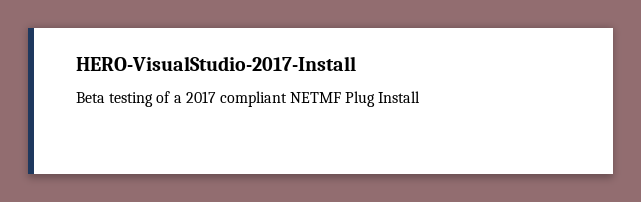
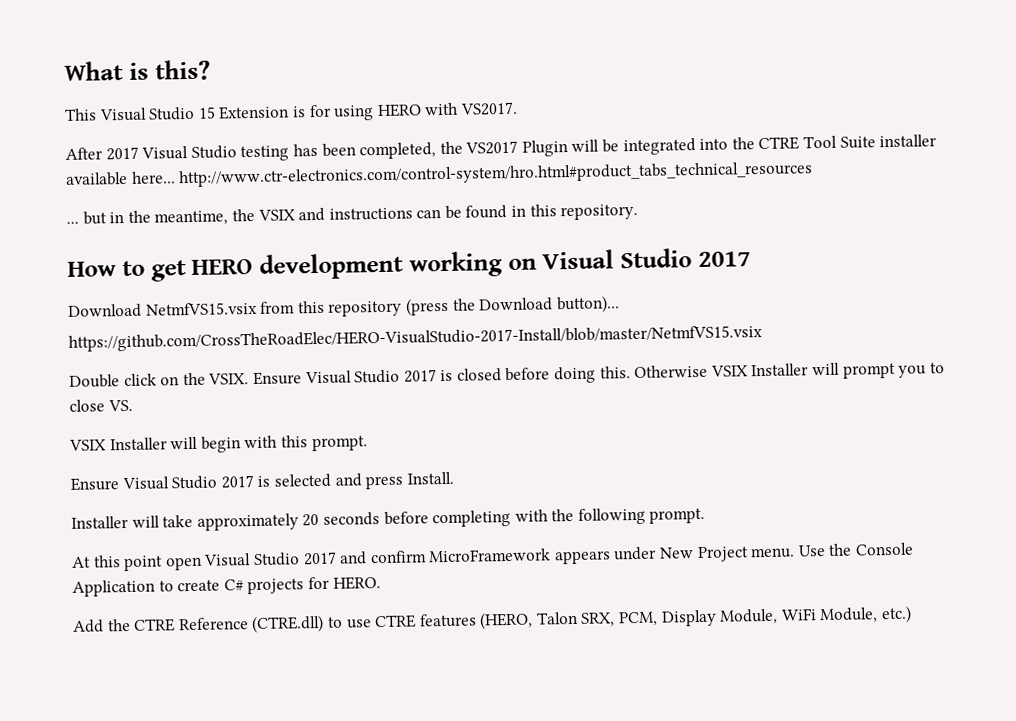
- HERO-VisualStudio-2017-Install
- Beta testing of a 2017 compliant NETMF Plug Install
+ What is this?
+ This Visual Studio 15 Extension is for using HERO with VS2017.
+ After 2017 Visual Studio testing has been completed, the VS2017 Plugin will be integrated into the CTRE Tool Suite installer available here... http://www.ctr-electronics.com/control-system/hro.html#product_tabs_technical_resources
+ ... but in the meantime, the VSIX and instructions can be found in this repository.
+ How to get HERO development working on Visual Studio 2017
+ Download NetmfVS15.vsix from this repository (press the Download button)...
+ https://github.com/CrossTheRoadElec/HERO-VisualStudio-2017-Install/blob/master/NetmfVS15.vsix
+ Double click on the VSIX. Ensure Visual Studio 2017 is closed before doing this. Otherwise VSIX Installer will prompt you to close VS.
+ VSIX Installer will begin with this prompt.
+ Ensure Visual Studio 2017 is selected and press Install.
+ Installer will take approximately 20 seconds before completing with the following prompt.
+ At this point open Visual Studio 2017 and confirm MicroFramework appears under New Project menu. Use the Console Application to create C# projects for HERO.
+ Add the CTRE Reference (CTRE.dll) to use CTRE features (HERO, Talon SRX, PCM, Display Module, WiFi Module, etc.)

